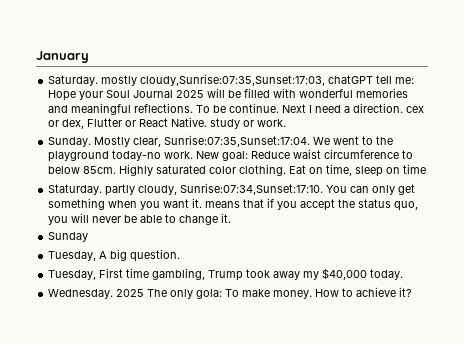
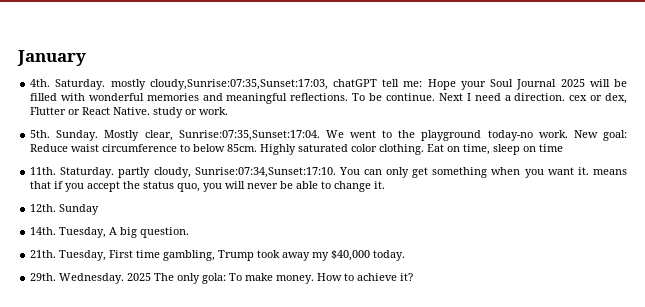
+ 4th.
+ 5th.
+ 11th.
+ 12th.
+ 14th.
+ 21th.
+ 29th.

